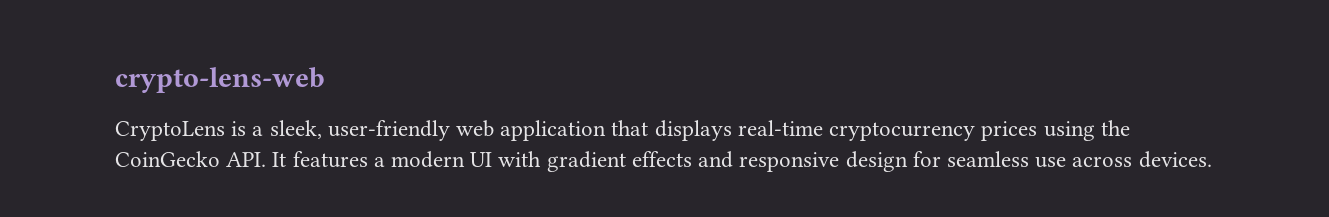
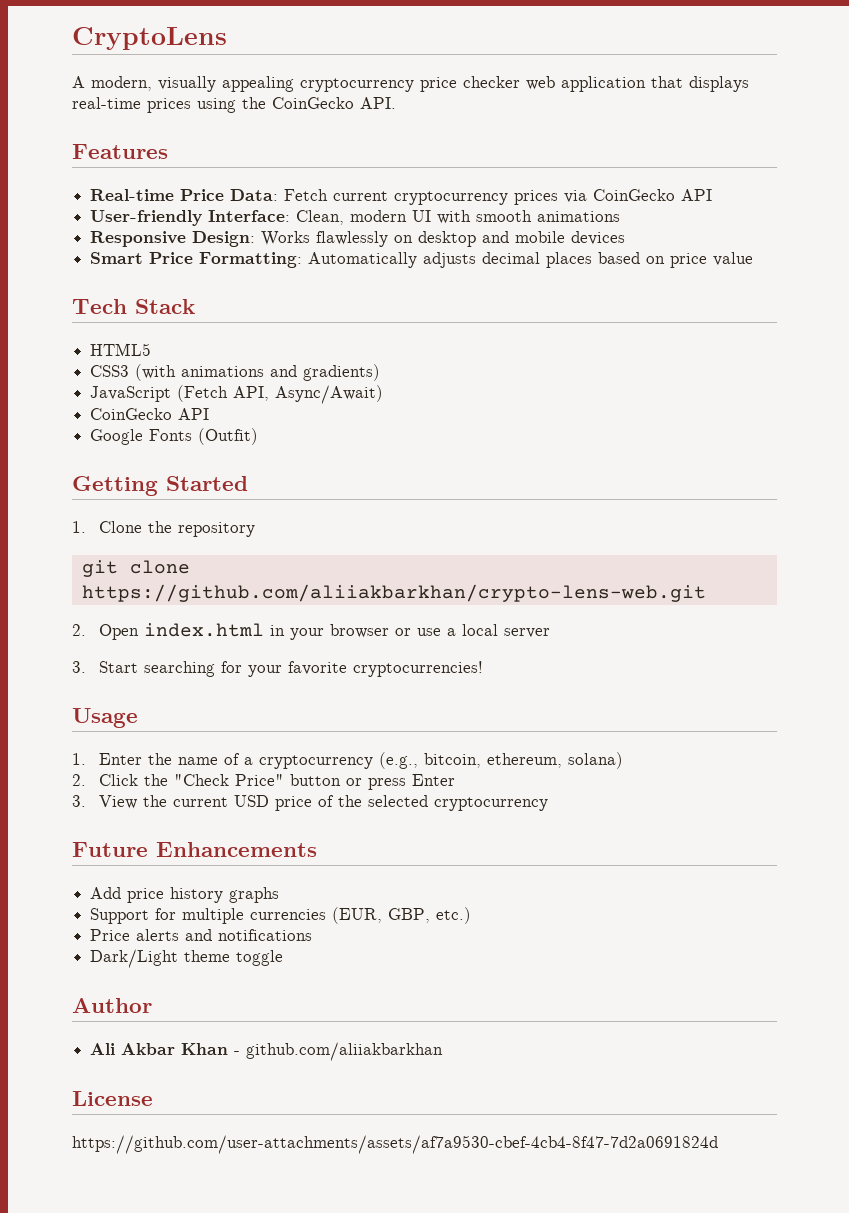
- crypto-lens-web
- CryptoLens is a sleek, user-friendly web application that displays real-time cryptocurrency prices using the CoinGecko API. It features a modern UI with gradient effects and responsive design for seamless use across devices.
+ CryptoLens
+ A modern, visually appealing cryptocurrency price checker web application that displays real-time prices using the CoinGecko API.
+ Features
+ Real-time Price Data: Fetch current cryptocurrency prices via CoinGecko API
+ User-friendly Interface: Clean, modern UI with smooth animations
+ Responsive Design: Works flawlessly on desktop and mobile devices
+ Smart Price Formatting: Automatically adjusts decimal places based on price value
+ Tech Stack
+ HTML5
+ CSS3 (with animations and gradients)
+ JavaScript (Fetch API, Async/Await)
+ CoinGecko API
+ Google Fonts (Outfit)
+ Getting Started
+ 1. Clone the repository
+ git clone https://github.com/aliiakbarkhan/crypto-lens-web.git
+ 2. Open index.html in your browser or use a local server
+ 3. Start searching for your favorite cryptocurrencies!
+ Usage
+ 1. Enter the name of a cryptocurrency (e.g., bitcoin, ethereum, solana)
+ 2. Click the "Check Price" button or press Enter
+ 3. View the current USD price of the selected cryptocurrency
+ Future Enhancements
+ Add price history graphs
+ Support for multiple currencies (EUR, GBP, etc.)
+ Price alerts and notifications
+ Dark/Light theme toggle
+ Author
+ Ali Akbar Khan - github.com/aliiakbarkhan
+ License
+ https://github.com/user-attachments/assets/af7a9530-cbef-4cb4-8f47-7d2a0691824d

